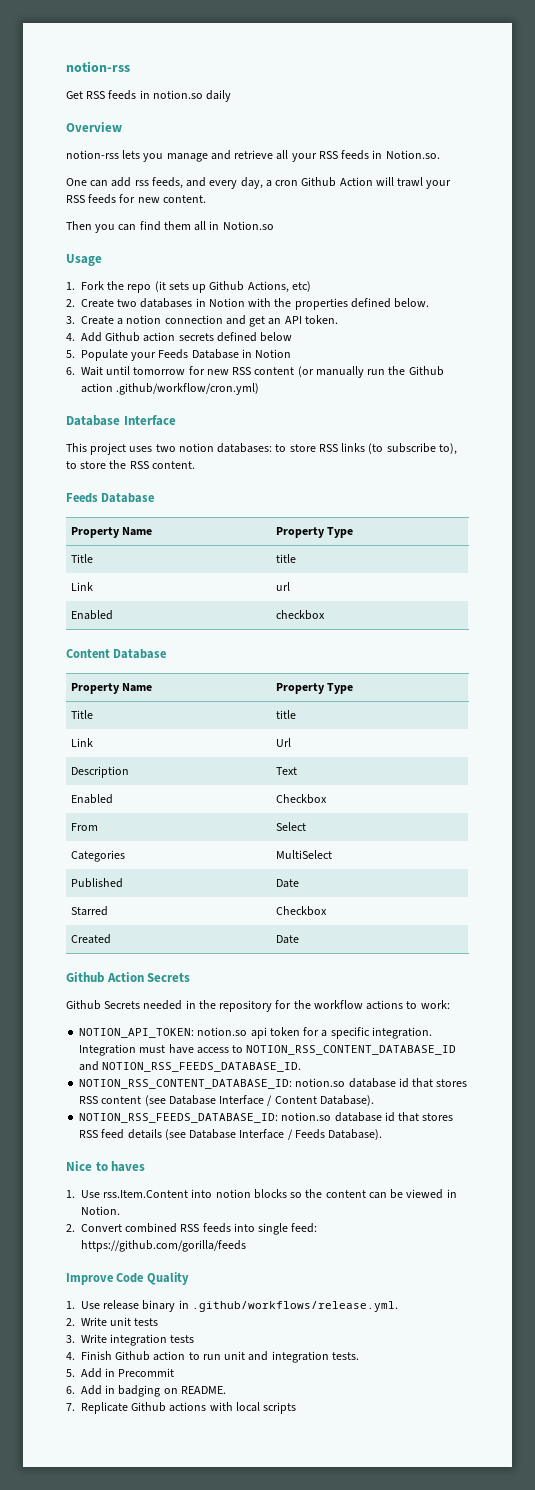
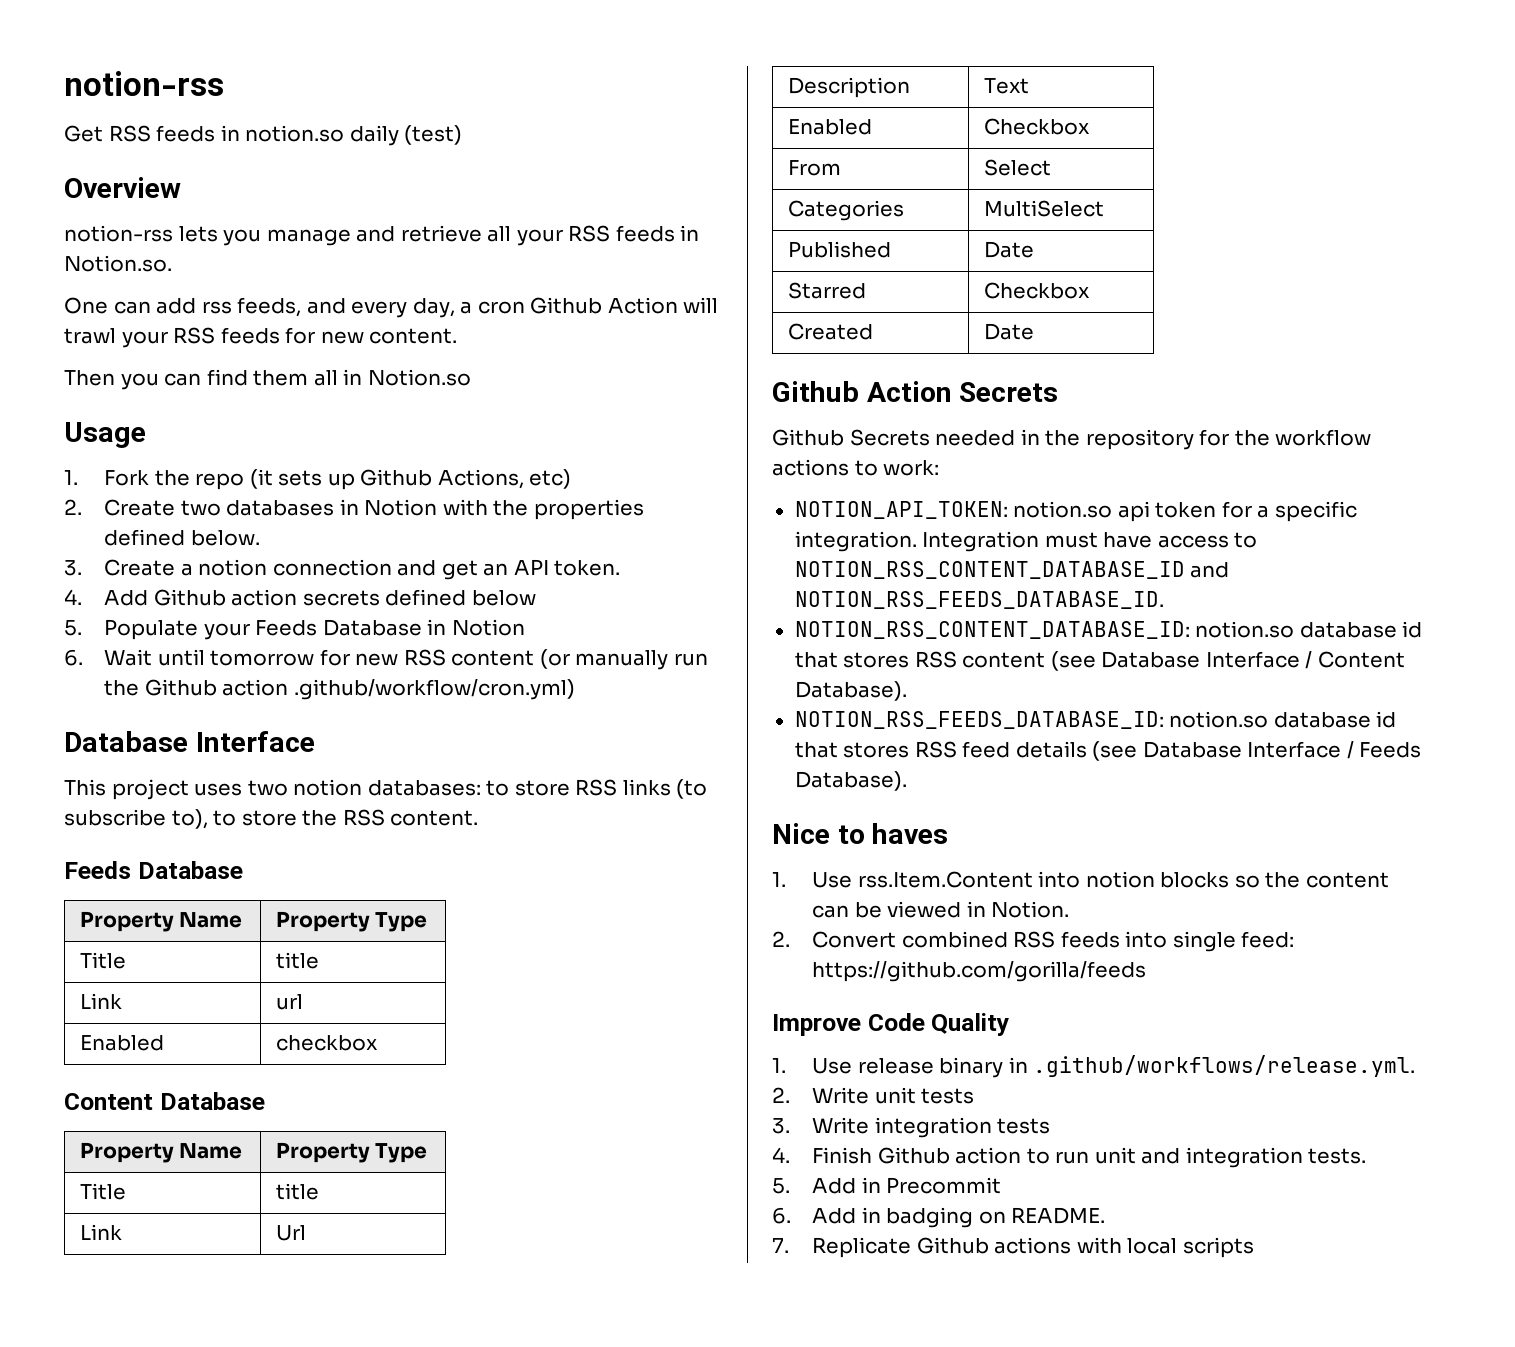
- Get RSS feeds in notion.so daily
+ Get RSS feeds in notion.so daily (test)

